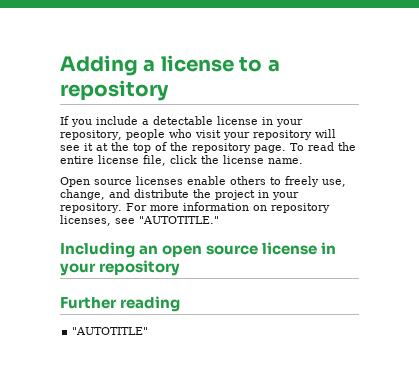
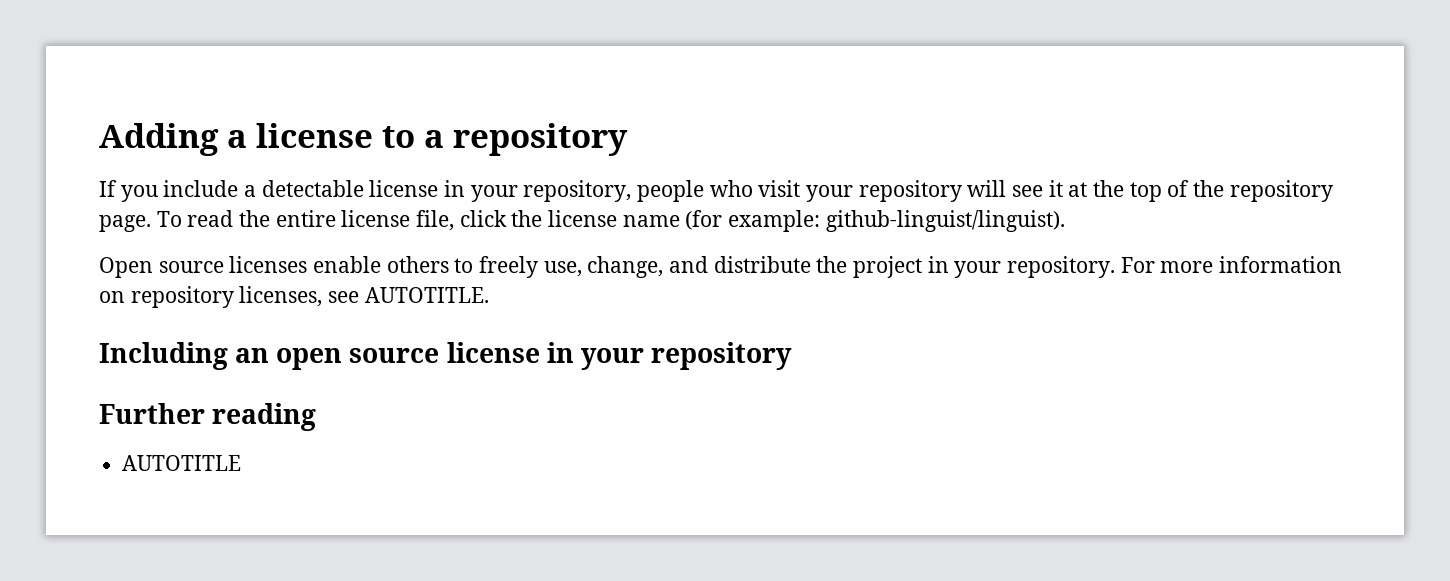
- To read the entire license file, click the license name.
+ To read the entire license file, click the license name (for example: github-linguist/linguist).
- For more information on repository licenses, see "AUTOTITLE."
+ For more information on repository licenses, see AUTOTITLE.
- "AUTOTITLE"
+ AUTOTITLE

